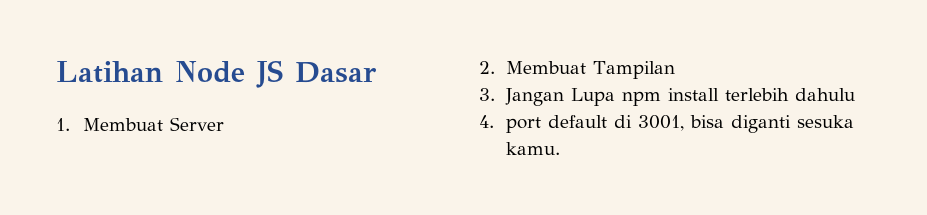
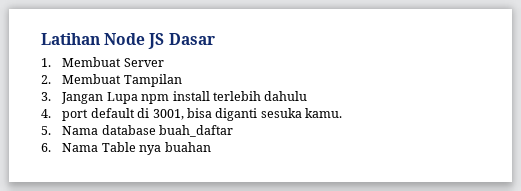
+ 5. Nama database buah_daftar
+ 6. Nama Table nya buahan

